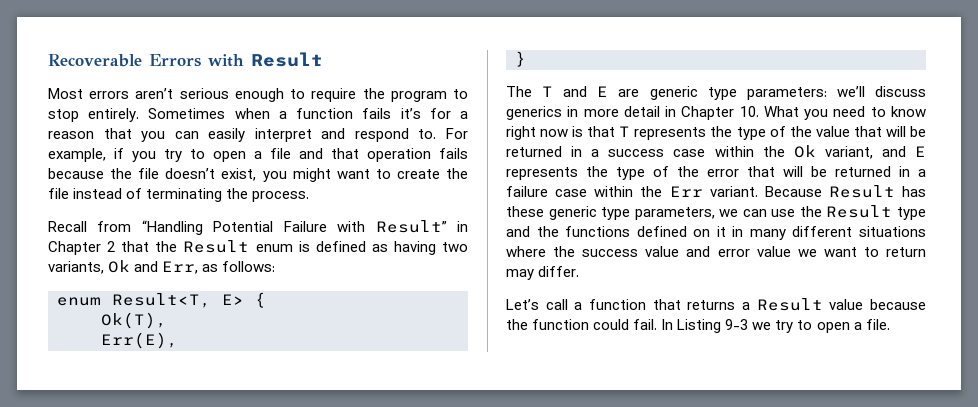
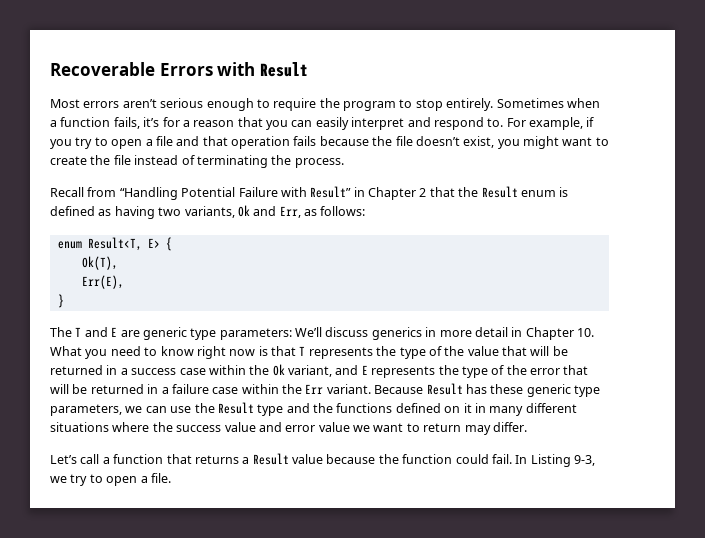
- Sometimes when a function fails it’s for a reason that you can easily interpret and respond to.
+ Sometimes when a function fails, it’s for a reason that you can easily interpret and respond to.
- we’ll discuss generics in more detail in Chapter 10. What you need to know right now is that T represents the type of the value that will be returned in a success case within the Ok variant, and E represents the type of the error that will be returned in a failure case within the Err variant.
+ We’ll discuss generics in more detail in Chapter 10. What you need to know right now is that T represents the type of the value that will be returned in a success case within the Ok variant, and E represents the type of the error that will be returned in a failure case within the Err variant.
- In Listing 9-3 we try to open a file.
+ In Listing 9-3, we try to open a file.

